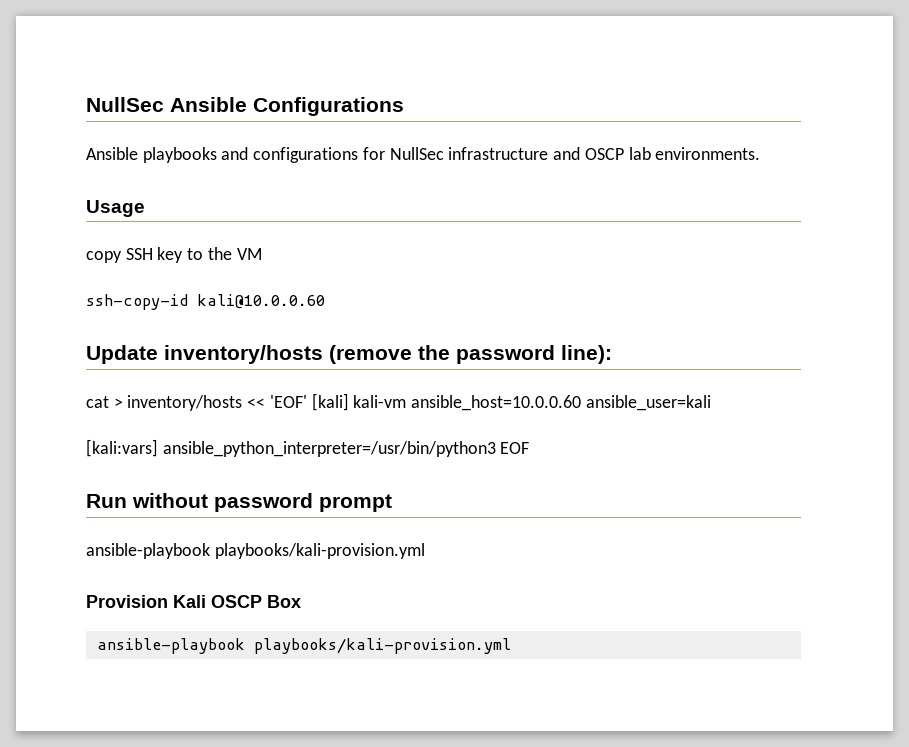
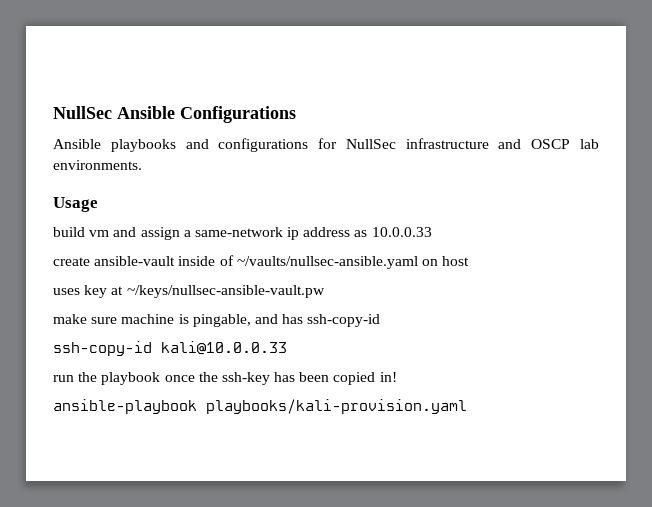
- copy SSH key to the VM
- ssh-copy-id kali@10.0.0.60
- Update inventory/hosts (remove the password line):
- cat > inventory/hosts << 'EOF' [kali] kali-vm ansible_host=10.0.0.60 ansible_user=kali
- [kali:vars] ansible_python_interpreter=/usr/bin/python3 EOF
- Run without password prompt
- ansible-playbook playbooks/kali-provision.yml
- Provision Kali OSCP Box
- ansible-playbook playbooks/kali-provision.yml
+ build vm and assign a same-network ip address as 10.0.0.33
+ create ansible-vault inside of ~/vaults/nullsec-ansible.yaml on host
+ uses key at ~/keys/nullsec-ansible-vault.pw
+ make sure machine is pingable, and has ssh-copy-id
+ ssh-copy-id kali@10.0.0.33
+ run the playbook once the ssh-key has been copied in!
+ ansible-playbook playbooks/kali-provision.yaml

